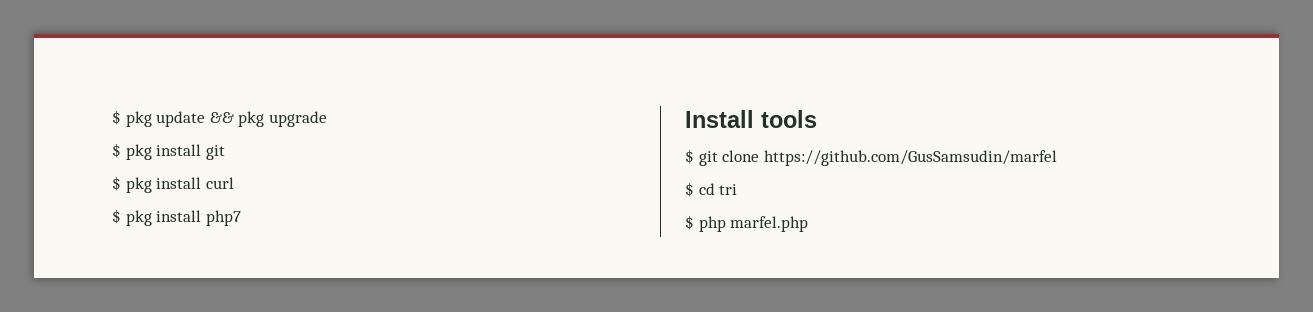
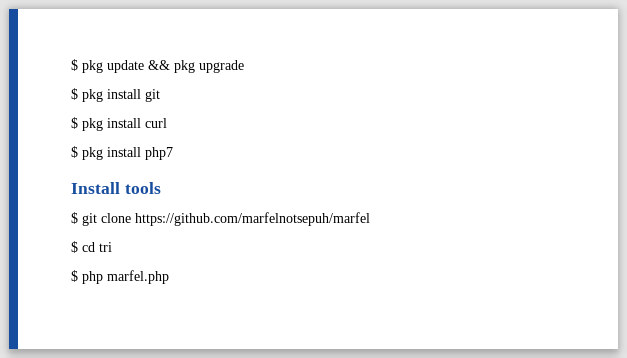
- $ git clone https://github.com/GusSamsudin/marfel
+ $ git clone https://github.com/marfelnotsepuh/marfel

